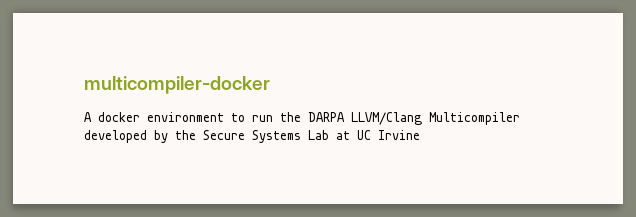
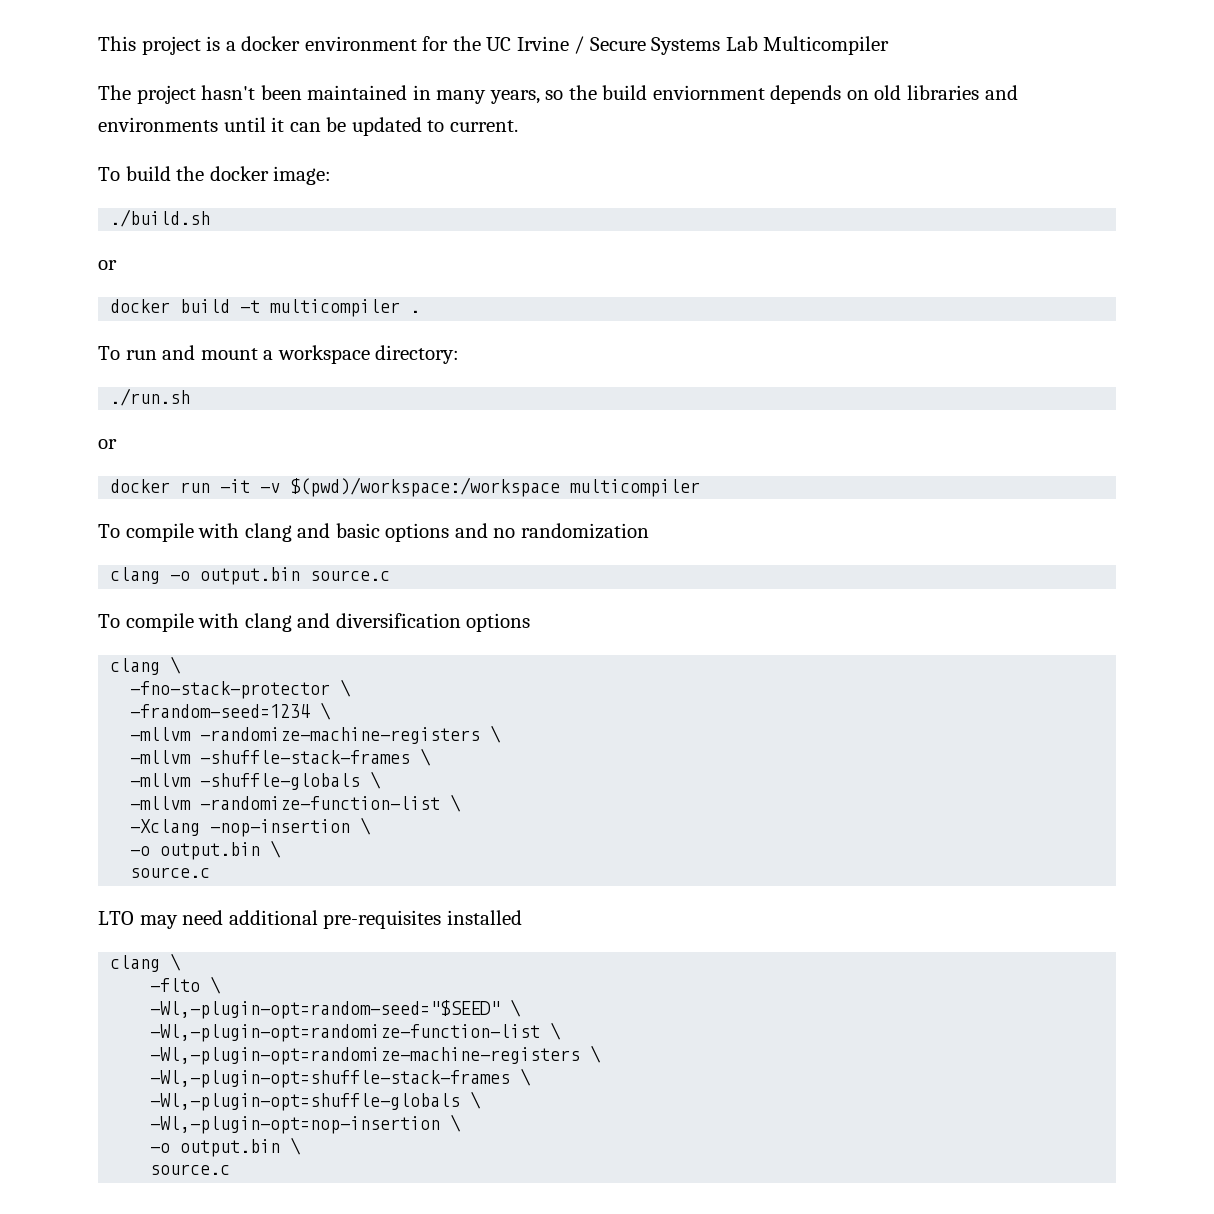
- multicompiler-docker
- A docker environment to run the DARPA LLVM/Clang Multicompiler developed by the Secure Systems Lab at UC Irvine
+ This project is a docker environment for the UC Irvine / Secure Systems Lab Multicompiler
+ The project hasn't been maintained in many years, so the build enviornment depends on old libraries and environments until it can be updated to current.
+ To build the docker image:
+ ./build.sh
+ or
+ docker build -t multicompiler .
+ To run and mount a workspace directory:
+ ./run.sh
+ or
+ docker run -it -v $(pwd)/workspace:/workspace multicompiler
+ To compile with clang and basic options and no randomization
+ clang -o output.bin source.c
+ To compile with clang and diversification options
+ clang \
+ -fno-stack-protector \
+ -frandom-seed=1234 \
+ -mllvm -randomize-machine-registers \
+ -mllvm -shuffle-stack-frames \
+ -mllvm -shuffle-globals \
+ -mllvm -randomize-function-list \
+ -Xclang -nop-insertion \
+ -o output.bin \
+ source.c
+ LTO may need additional pre-requisites installed
+ clang \
+ -flto \
+ -Wl,-plugin-opt=random-seed="$SEED" \
+ -Wl,-plugin-opt=randomize-function-list \
+ -Wl,-plugin-opt=randomize-machine-registers \
+ -Wl,-plugin-opt=shuffle-stack-frames \
+ -Wl,-plugin-opt=shuffle-globals \
+ -Wl,-plugin-opt=nop-insertion \
+ -o output.bin \
+ source.c

